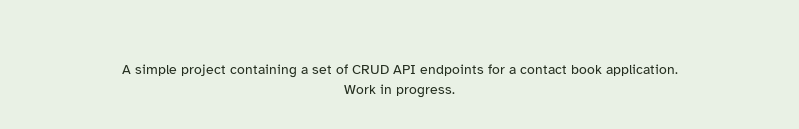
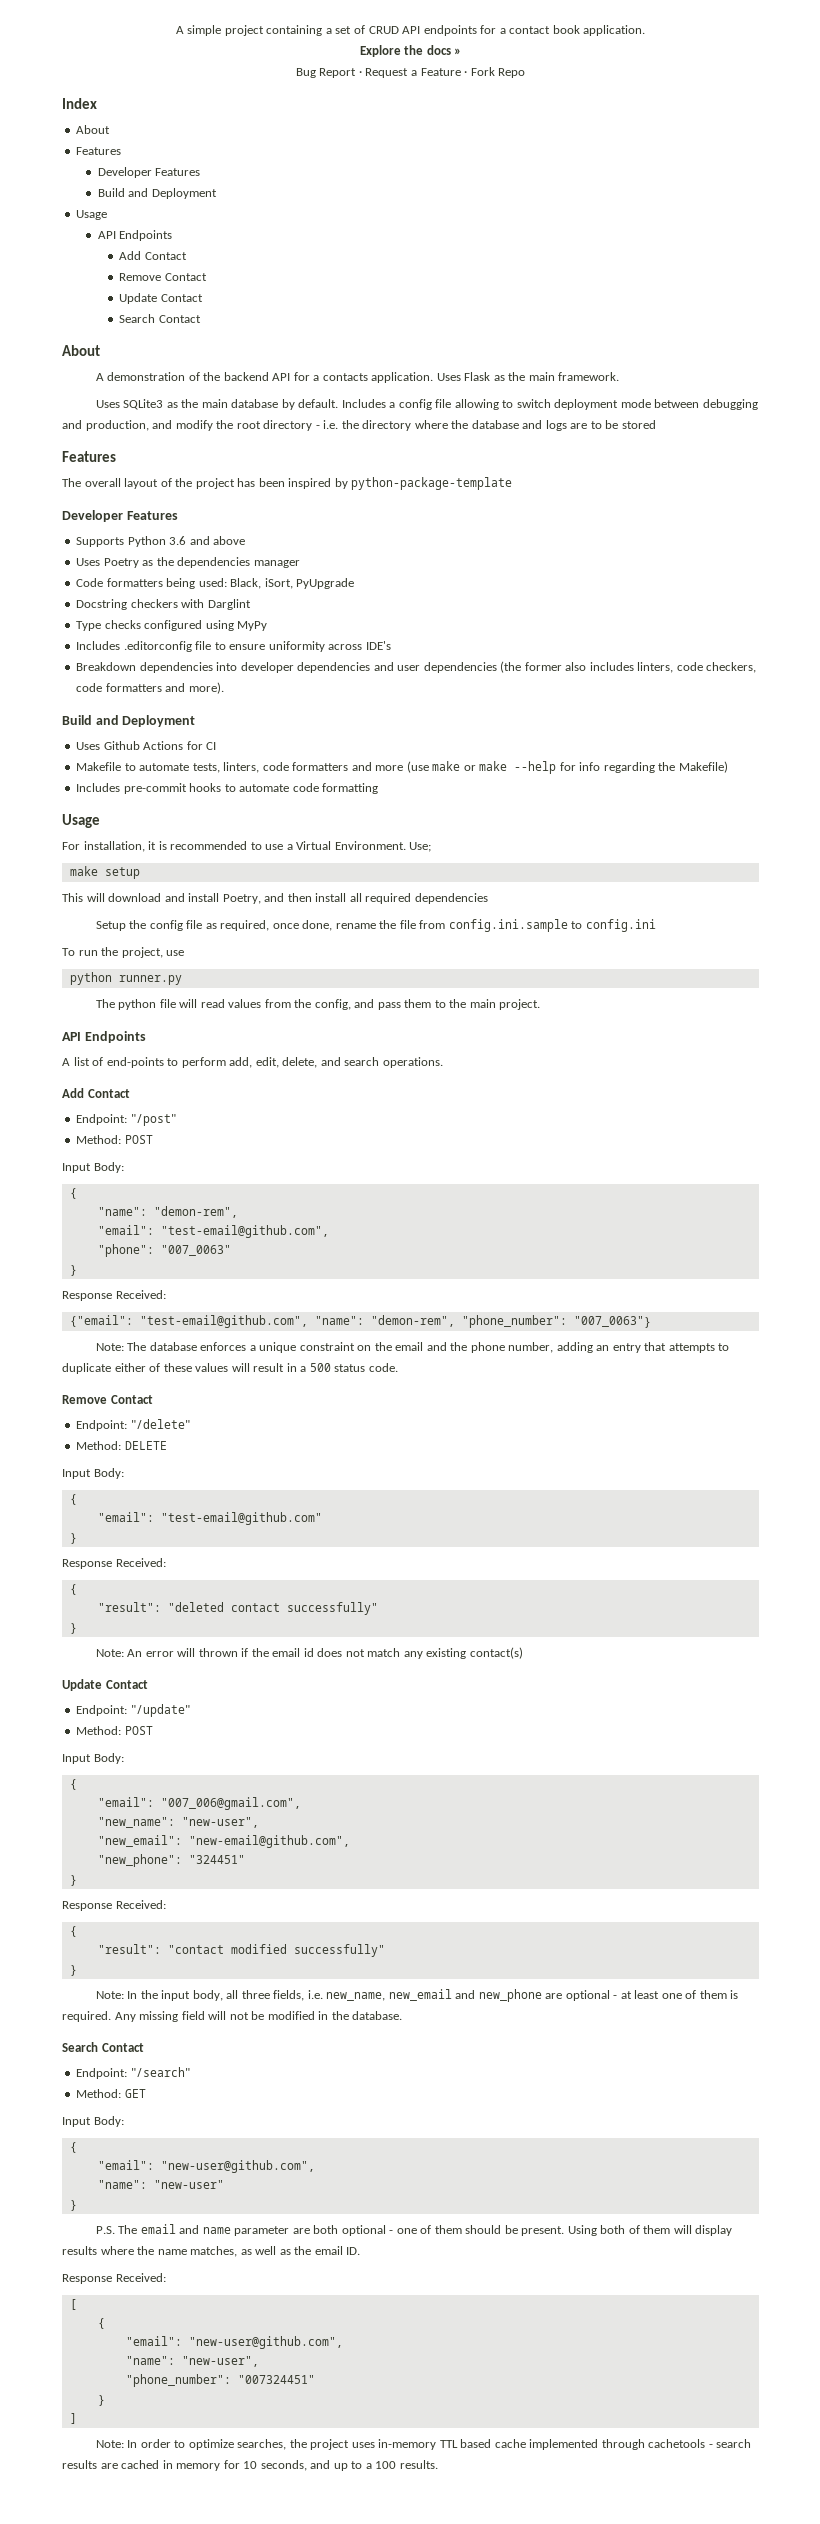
- Work in progress.
+ Explore the docs »
+ Bug Report · Request a Feature · Fork Repo
+ Index
+ About
+ Features
+ Developer Features
+ Build and Deployment
+ Usage
+ API Endpoints
+ Add Contact
+ Remove Contact
+ Update Contact
+ Search Contact
+ About
+ A demonstration of the backend API for a contacts application. Uses Flask as the main framework.
+ Uses SQLite3 as the main database by default. Includes a config file allowing to switch deployment mode between debugging and production, and modify the root directory - i.e. the directory where the database and logs are to be stored
+ Features
+ The overall layout of the project has been inspired by python-package-template
+ Developer Features
+ Supports Python 3.6 and above
+ Uses Poetry as the dependencies manager
+ Code formatters being used: Black, iSort, PyUpgrade
+ Docstring checkers with Darglint
+ Type checks configured using MyPy
+ Includes .editorconfig file to ensure uniformity across IDE's
+ Breakdown dependencies into developer dependencies and user dependencies (the former also includes linters, code checkers, code formatters and more).
+ Build and Deployment
+ Uses Github Actions for CI
+ Makefile to automate tests, linters, code formatters and more (use make or make --help for info regarding the Makefile)
+ Includes pre-commit hooks to automate code formatting
+ Usage
+ For installation, it is recommended to use a Virtual Environment. Use;
+ make setup
+ This will download and install Poetry, and then install all required dependencies
+ Setup the config file as required, once done, rename the file from config.ini.sample to config.ini
+ To run the project, use
+ python runner.py
+ The python file will read values from the config, and pass them to the main project.
+ API Endpoints
+ A list of end-points to perform add, edit, delete, and search operations.
+ Add Contact
+ Endpoint: "/post"
+ Method: POST
+ Input Body:
+ {
+ "name": "demon-rem",
+ "email": "test-email@github.com",
+ "phone": "007_0063"
+ }
+ Response Received:
+ {"email": "test-email@github.com", "name": "demon-rem", "phone_number": "007_0063"}
+ Note: The database enforces a unique constraint on the email and the phone number, adding an entry that attempts to duplicate either of these values will result in a 500 status code.
+ Remove Contact
+ Endpoint: "/delete"
+ Method: DELETE
+ Input Body:
+ {
+ "email": "test-email@github.com"
+ }
+ Response Received:
+ {
+ "result": "deleted contact successfully"
+ }
+ Note: An error will thrown if the email id does not match any existing contact(s)
+ Update Contact
+ Endpoint: "/update"
+ Method: POST
+ Input Body:
+ {
+ "email": "007_006@gmail.com",
+ "new_name": "new-user",
+ "new_email": "new-email@github.com",
+ "new_phone": "324451"
+ }
+ Response Received:
+ {
+ "result": "contact modified successfully"
+ }
+ Note: In the input body, all three fields, i.e. new_name, new_email and new_phone are optional - at least one of them is required. Any missing field will not be modified in the database.
+ Search Contact
+ Endpoint: "/search"
+ Method: GET
+ Input Body:
+ {
+ "email": "new-user@github.com",
+ "name": "new-user"
+ }
+ P.S. The email and name parameter are both optional - one of them should be present. Using both of them will display results where the name matches, as well as the email ID.
+ Response Received:
+ [
+ {
+ "email": "new-user@github.com",
+ "name": "new-user",
+ "phone_number": "007324451"
+ }
+ ]
+ Note: In order to optimize searches, the project uses in-memory TTL based cache implemented through cachetools - search results are cached in memory for 10 seconds, and up to a 100 results.

